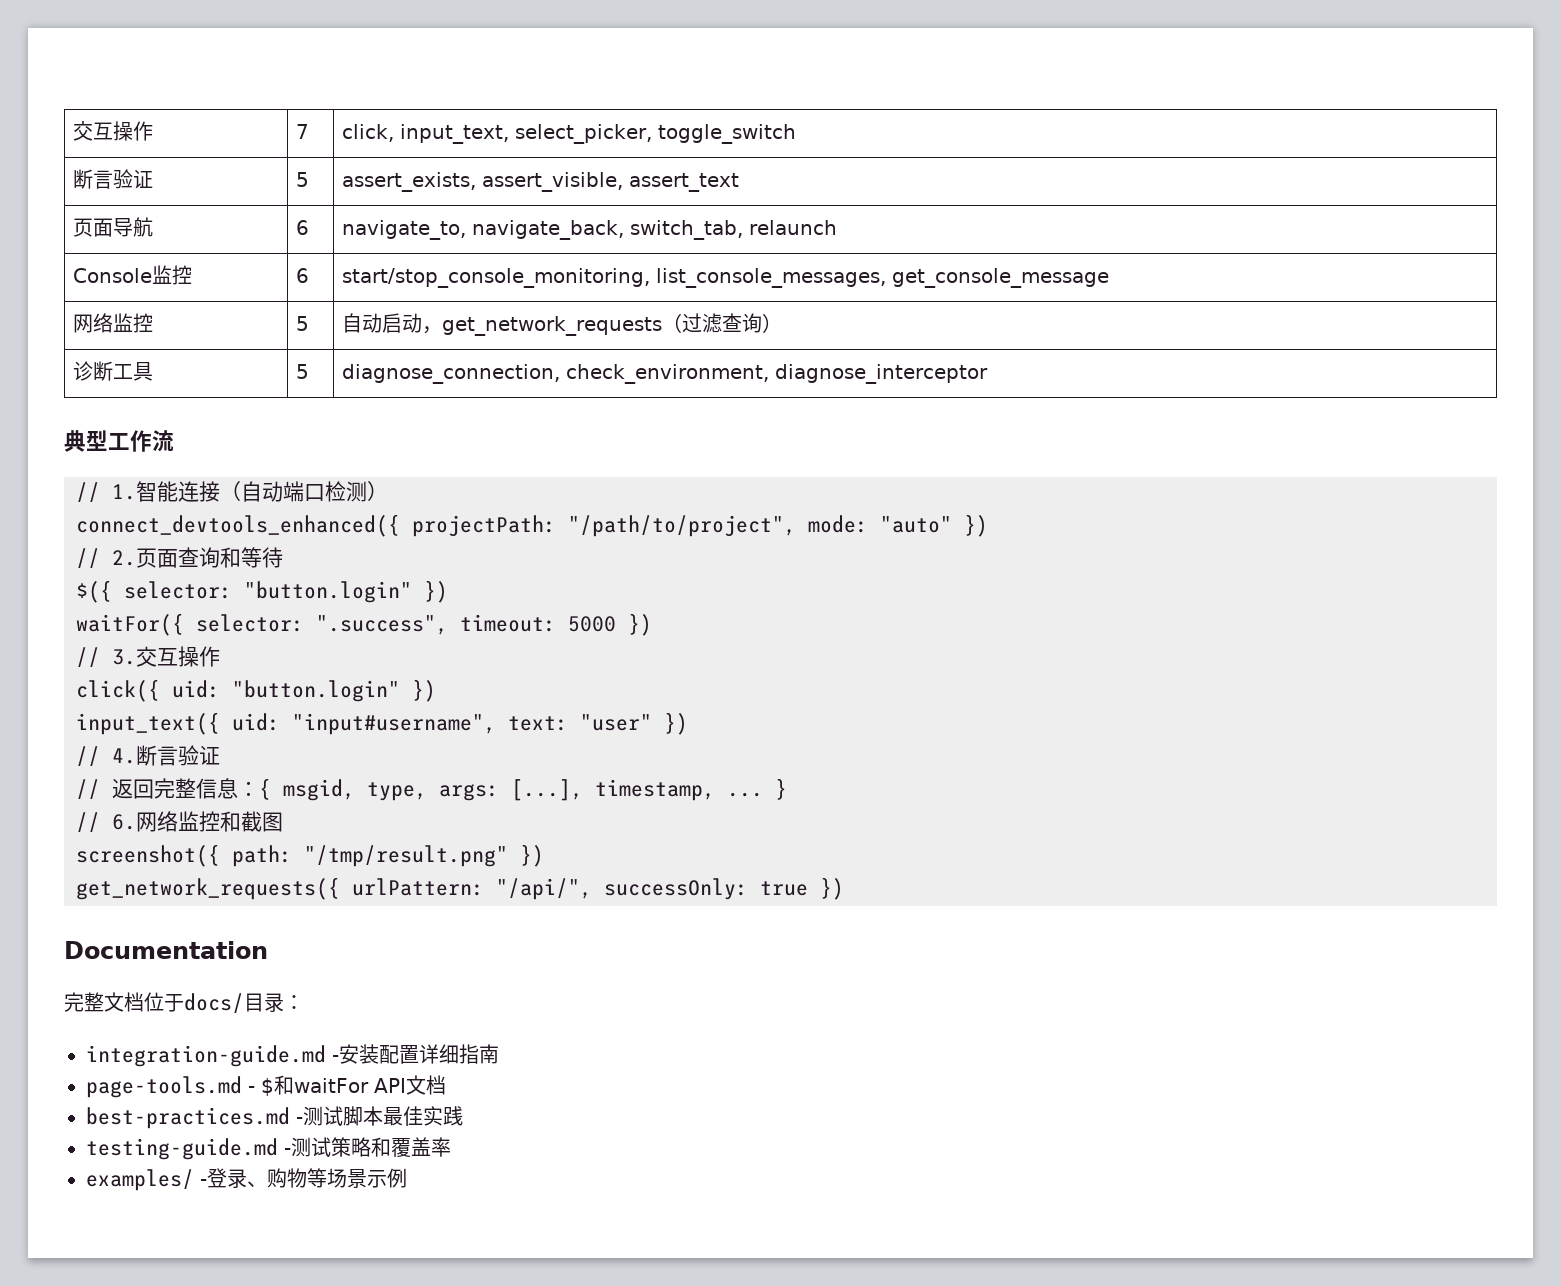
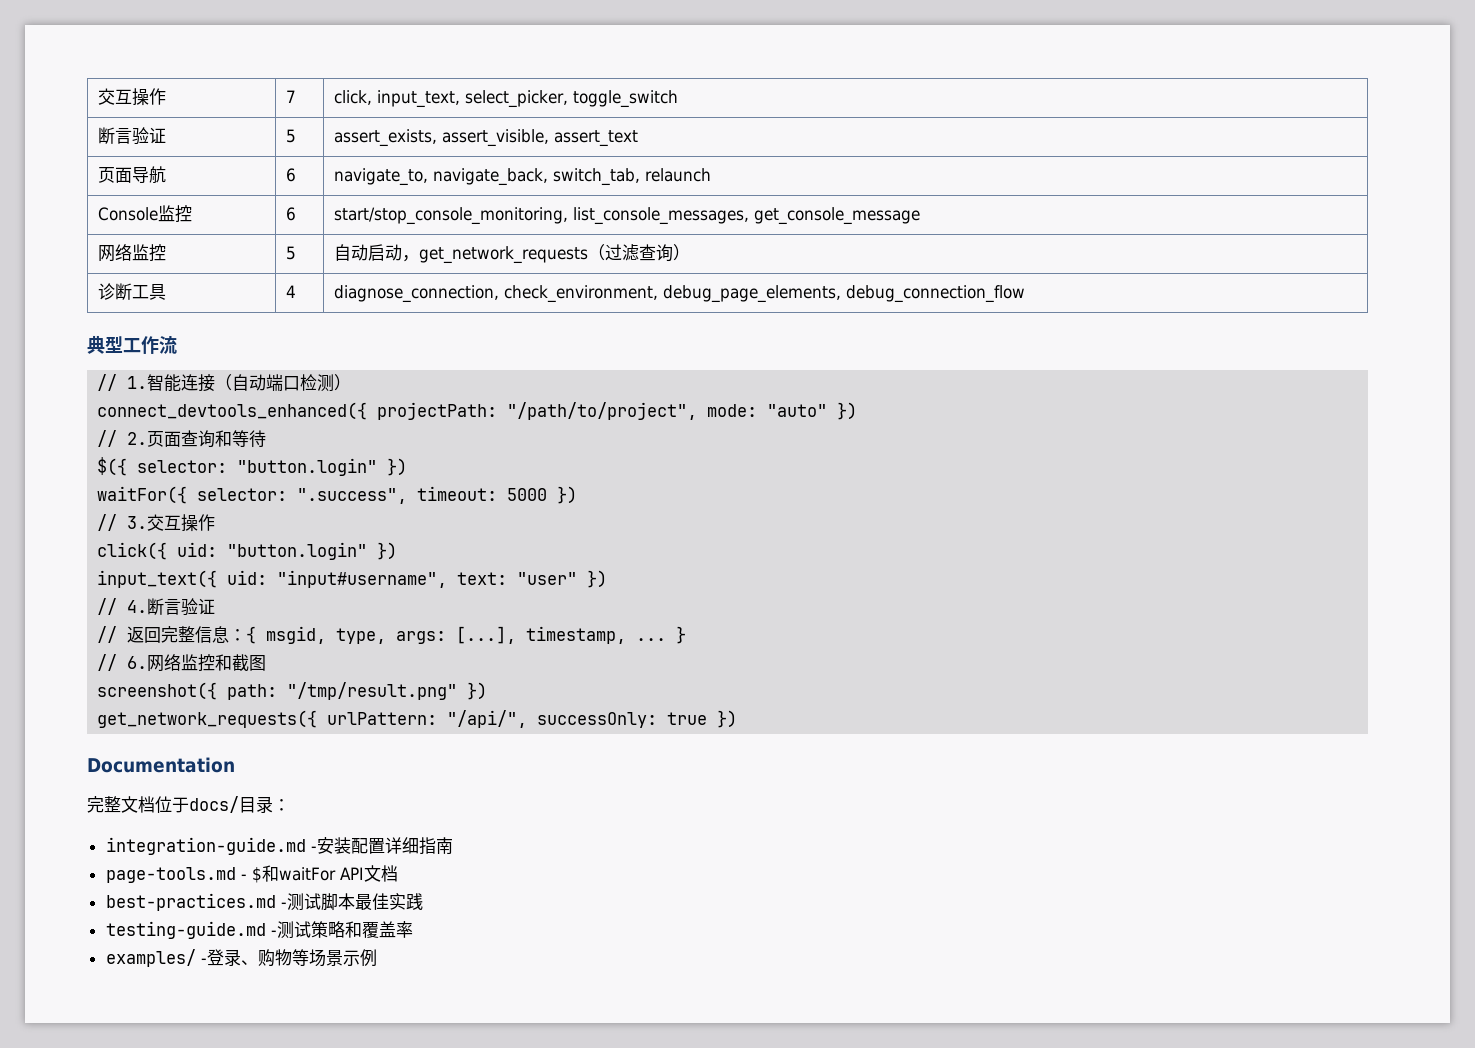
- 诊断工具 | 5 | diagnose_connection, check_environment, diagnose_interceptor
+ 诊断工具 | 4 | diagnose_connection, check_environment, debug_page_elements, debug_connection_flow

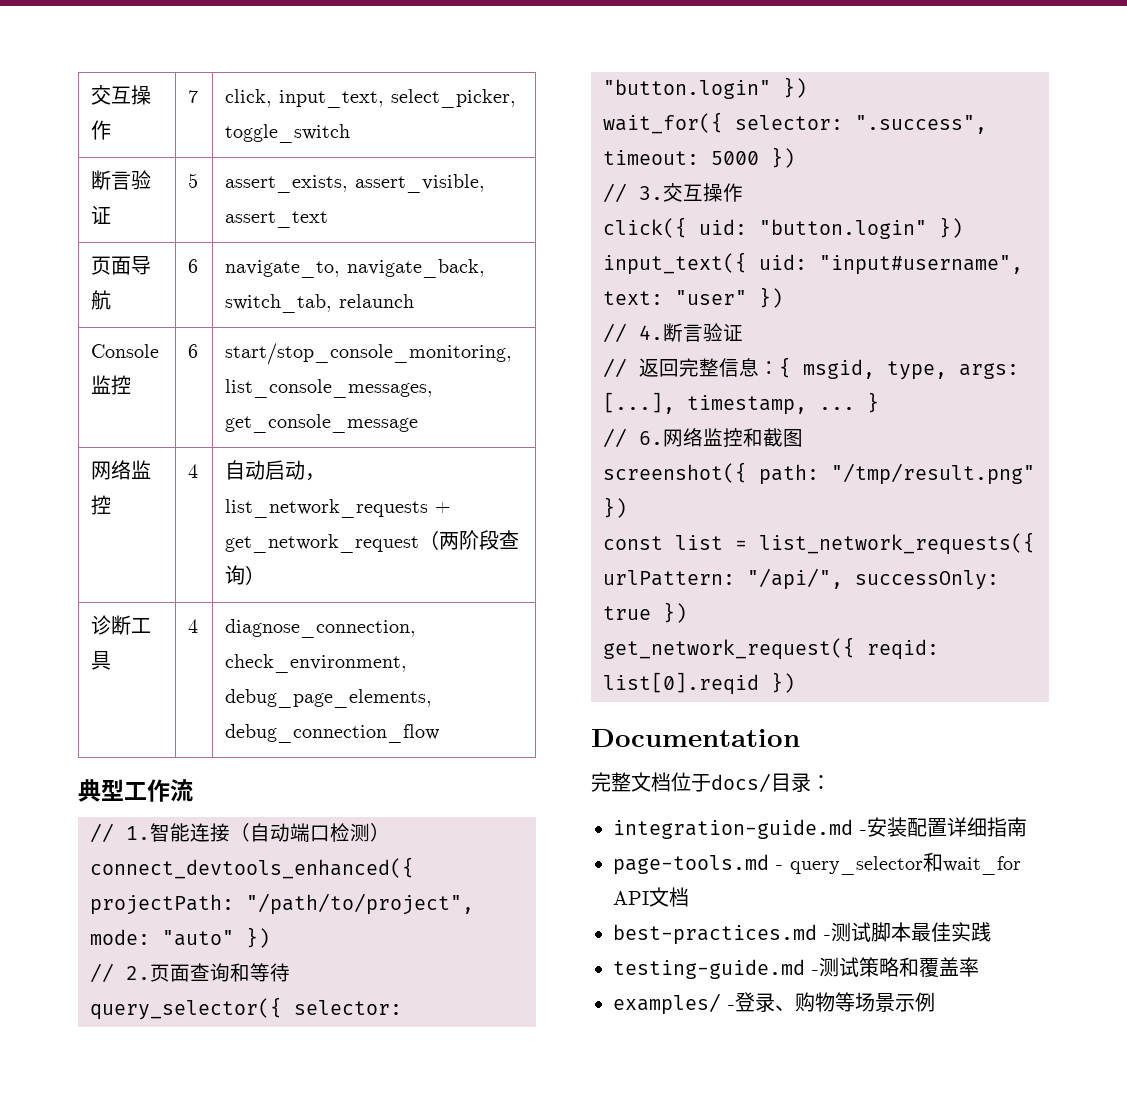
- 网络监控 | 5 | 自动启动，get_network_requests（过滤查询）
+ 网络监控 | 4 | 自动启动，list_network_requests + get_network_request（两阶段查询）
- $({ selector: "button.login" })
+ query_selector({ selector: "button.login" })
- waitFor({ selector: ".success", timeout: 5000 })
+ wait_for({ selector: ".success", timeout: 5000 })
- get_network_requests({ urlPattern: "/api/", successOnly: true })
+ const list = list_network_requests({ urlPattern: "/api/", successOnly: true })
+ get_network_request({ reqid: list[0].reqid })
- page-tools.md - $和waitFor API文档
+ page-tools.md - query_selector和wait_for API文档

